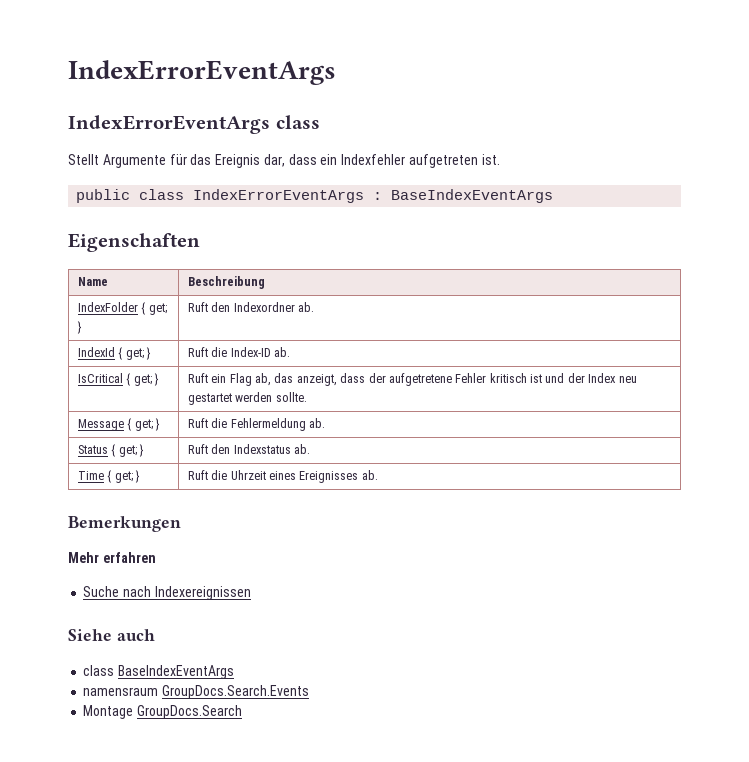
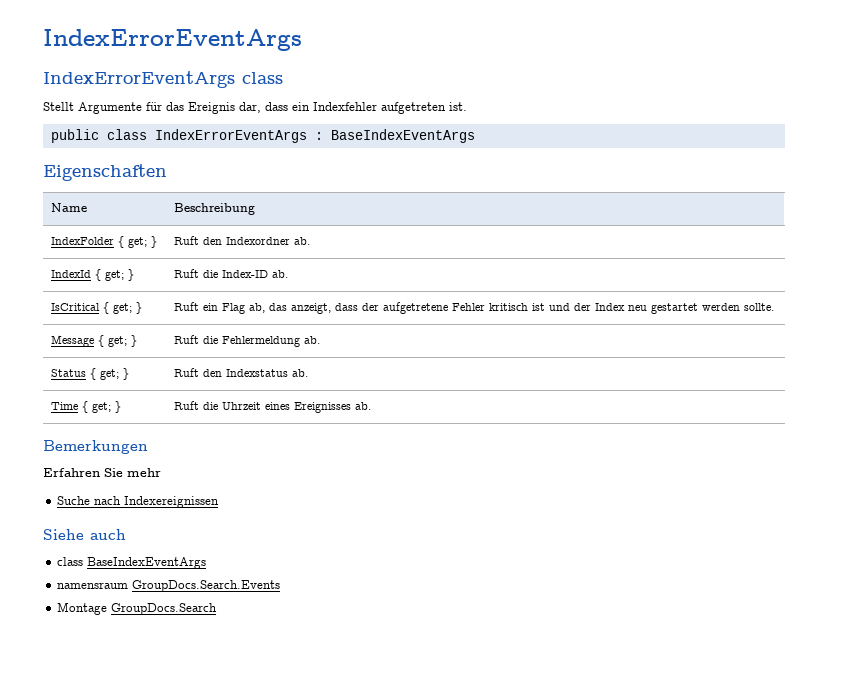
- Mehr erfahren
+ Erfahren Sie mehr

